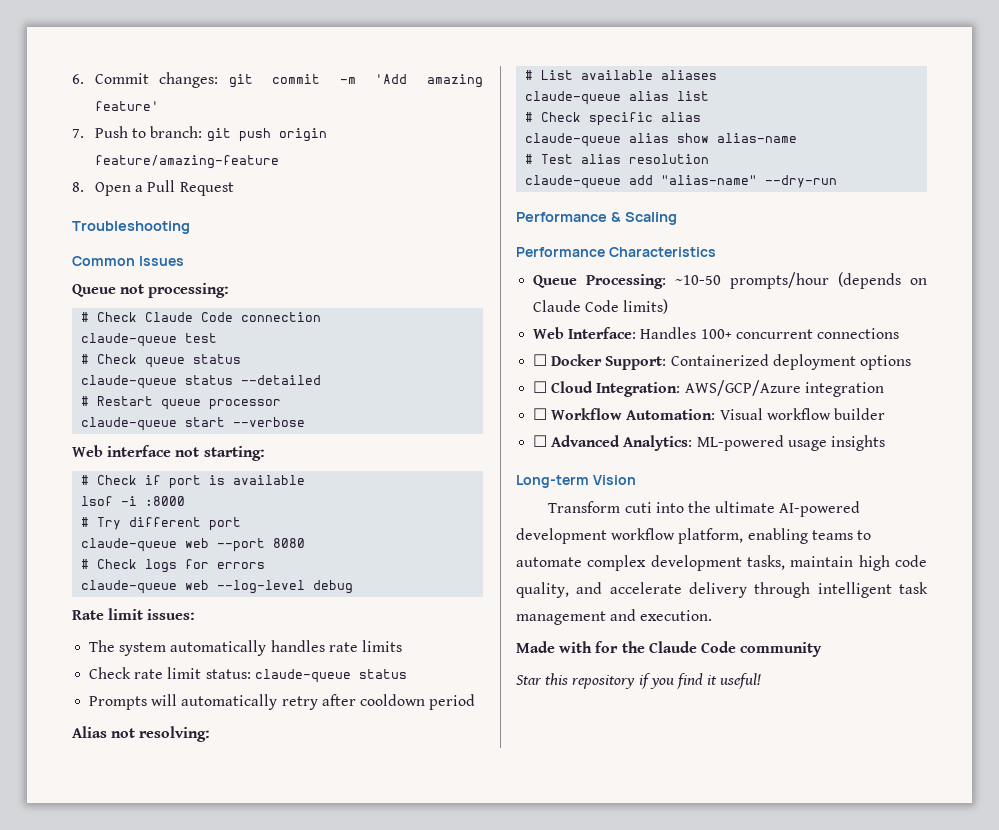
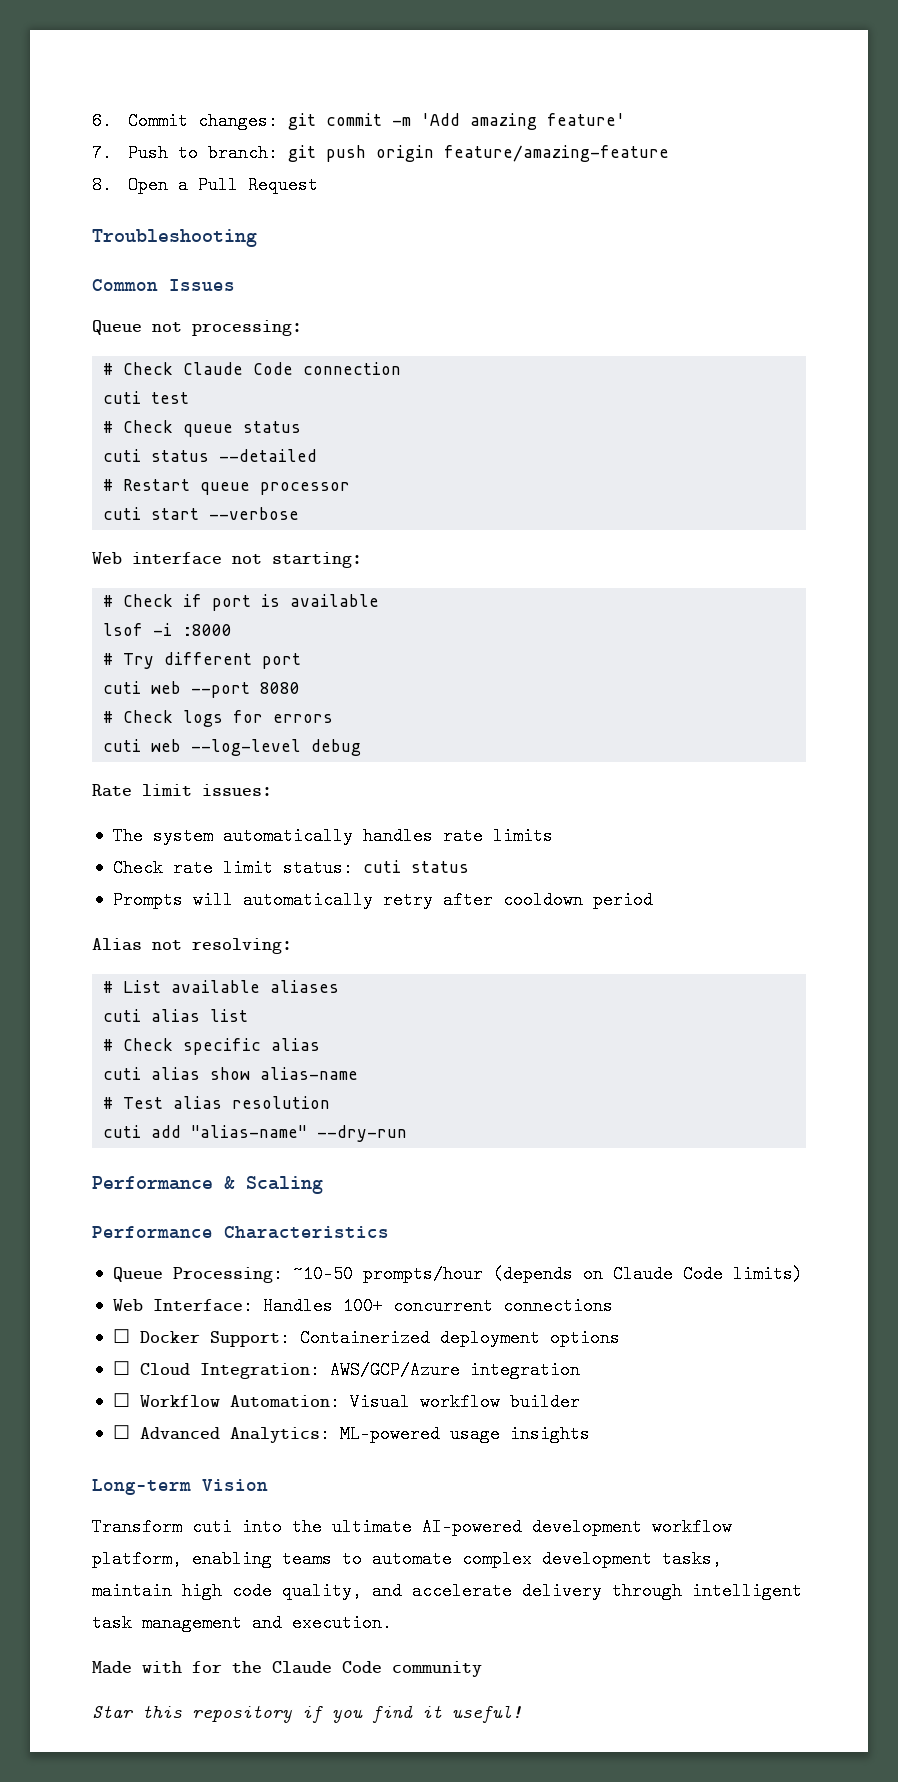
- claude-queue test
+ cuti test
- claude-queue status --detailed
+ cuti status --detailed
- claude-queue start --verbose
+ cuti start --verbose
- claude-queue web --port 8080
+ cuti web --port 8080
- claude-queue web --log-level debug
+ cuti web --log-level debug
- Check rate limit status: claude-queue status
+ Check rate limit status: cuti status
- claude-queue alias list
+ cuti alias list
- claude-queue alias show alias-name
+ cuti alias show alias-name
- claude-queue add "alias-name" --dry-run
+ cuti add "alias-name" --dry-run

